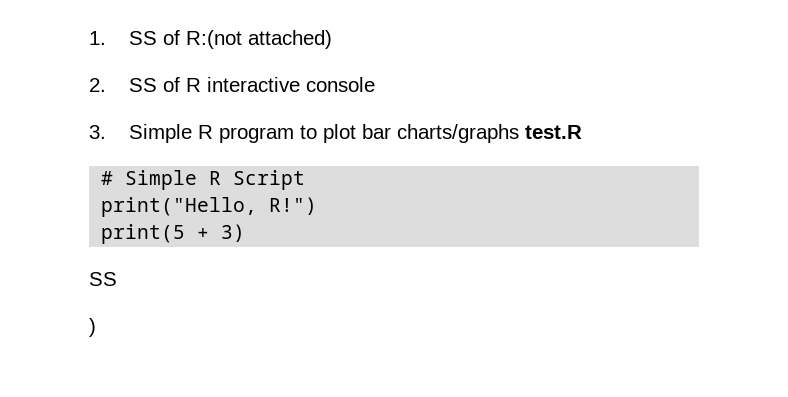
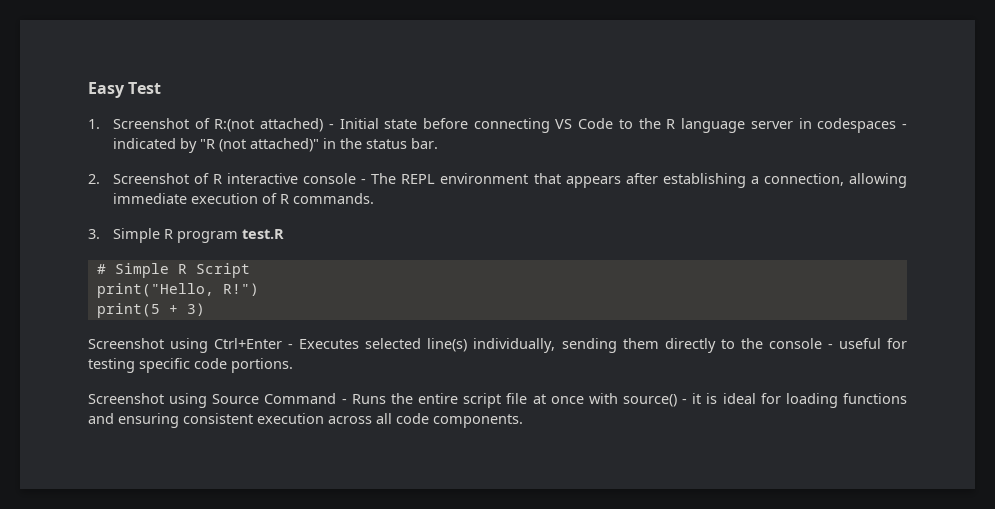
- 1. SS of R:(not attached)
+ Easy Test
+ 1. Screenshot of R:(not attached) - Initial state before connecting VS Code to the R language server in codespaces - indicated by "R (not attached)" in the status bar.
- 2. SS of R interactive console
+ 2. Screenshot of R interactive console - The REPL environment that appears after establishing a connection, allowing immediate execution of R commands.
- 3. Simple R program to plot bar charts/graphs test.R
+ 3. Simple R program test.R
  print(5 + 3)
- SS
- )
+ Screenshot using Ctrl+Enter - Executes selected line(s) individually, sending them directly to the console - useful for testing specific code portions.
+ Screenshot using Source Command - Runs the entire script file at once with source() - it is ideal for loading functions and ensuring consistent execution across all code components.

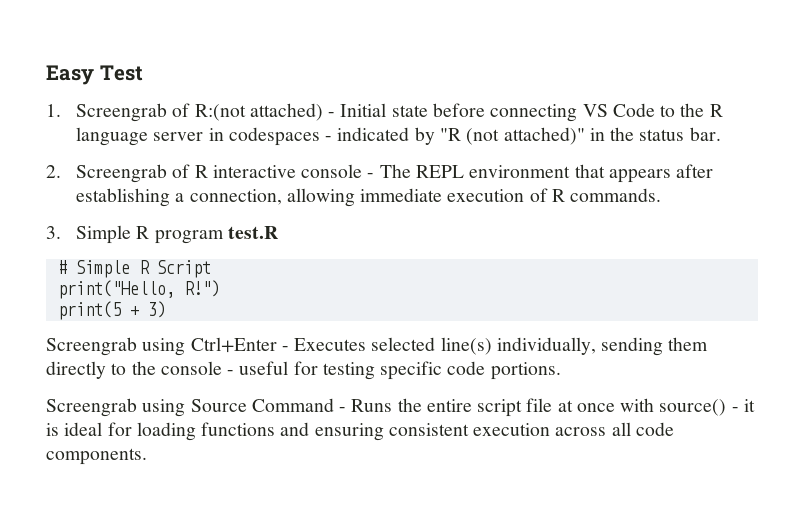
- 1. Screenshot of R:(not attached) - Initial state before connecting VS Code to the R language server in codespaces - indicated by "R (not attached)" in the status bar.
+ 1. Screengrab of R:(not attached) - Initial state before connecting VS Code to the R language server in codespaces - indicated by "R (not attached)" in the status bar.
- 2. Screenshot of R interactive console - The REPL environment that appears after establishing a connection, allowing immediate execution of R commands.
+ 2. Screengrab of R interactive console - The REPL environment that appears after establishing a connection, allowing immediate execution of R commands.
- Screenshot using Ctrl+Enter - Executes selected line(s) individually, sending them directly to the console - useful for testing specific code portions.
+ Screengrab using Ctrl+Enter - Executes selected line(s) individually, sending them directly to the console - useful for testing specific code portions.
- Screenshot using Source Command - Runs the entire script file at once with source() - it is ideal for loading functions and ensuring consistent execution across all code components.
+ Screengrab using Source Command - Runs the entire script file at once with source() - it is ideal for loading functions and ensuring consistent execution across all code components.

